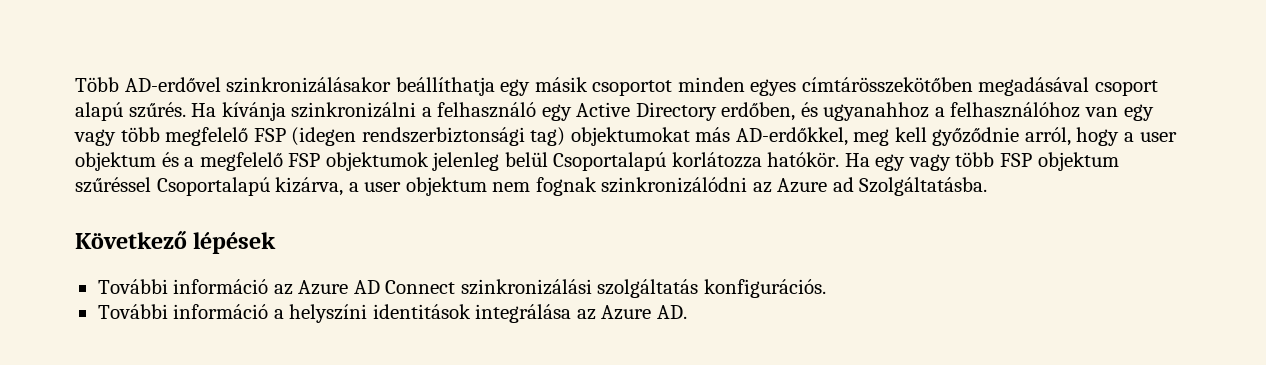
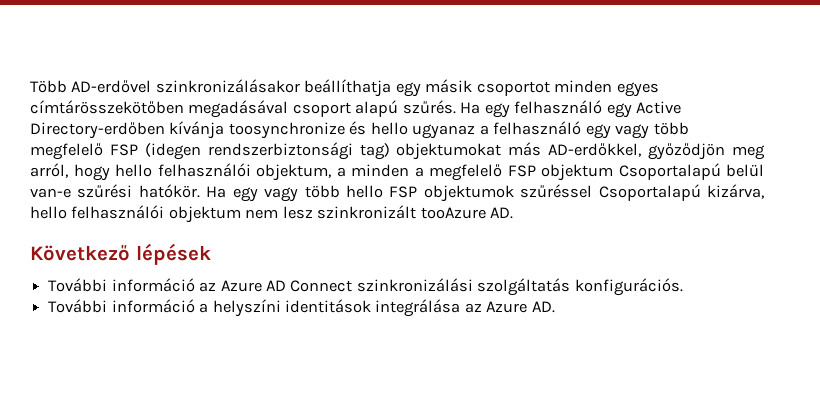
- Ha kívánja szinkronizálni a felhasználó egy Active Directory erdőben, és ugyanahhoz a felhasználóhoz van egy vagy több megfelelő FSP (idegen rendszerbiztonsági tag) objektumokat más AD-erdőkkel, meg kell győződnie arról, hogy a user objektum és a megfelelő FSP objektumok jelenleg belül Csoportalapú korlátozza hatókör.
+ Ha egy felhasználó egy Active Directory-erdőben kívánja toosynchronize és hello ugyanaz a felhasználó egy vagy több megfelelő FSP (idegen rendszerbiztonsági tag) objektumokat más AD-erdőkkel, győződjön meg arról, hogy hello felhasználói objektum, a minden a megfelelő FSP objektum Csoportalapú belül van-e szűrési hatókör.
- Ha egy vagy több FSP objektum szűréssel Csoportalapú kizárva, a user objektum nem fognak szinkronizálódni az Azure ad Szolgáltatásba.
+ Ha egy vagy több hello FSP objektumok szűréssel Csoportalapú kizárva, hello felhasználói objektum nem lesz szinkronizált tooAzure AD.

